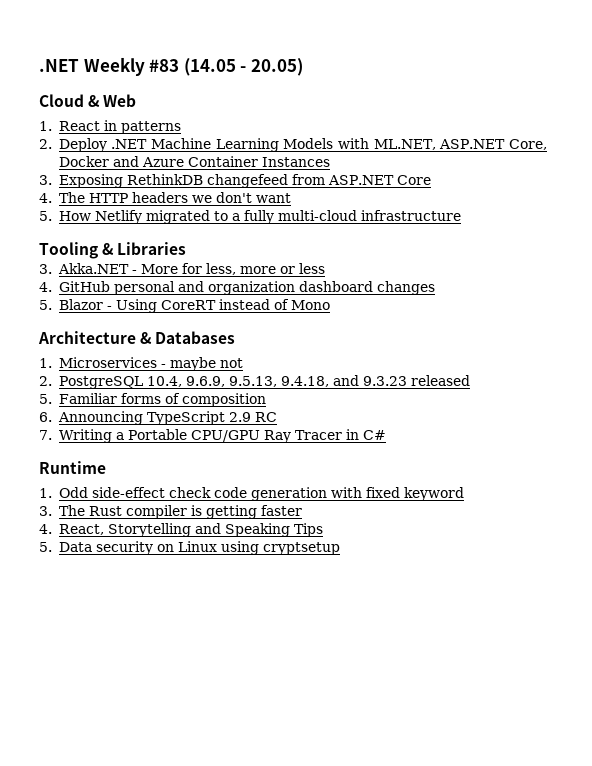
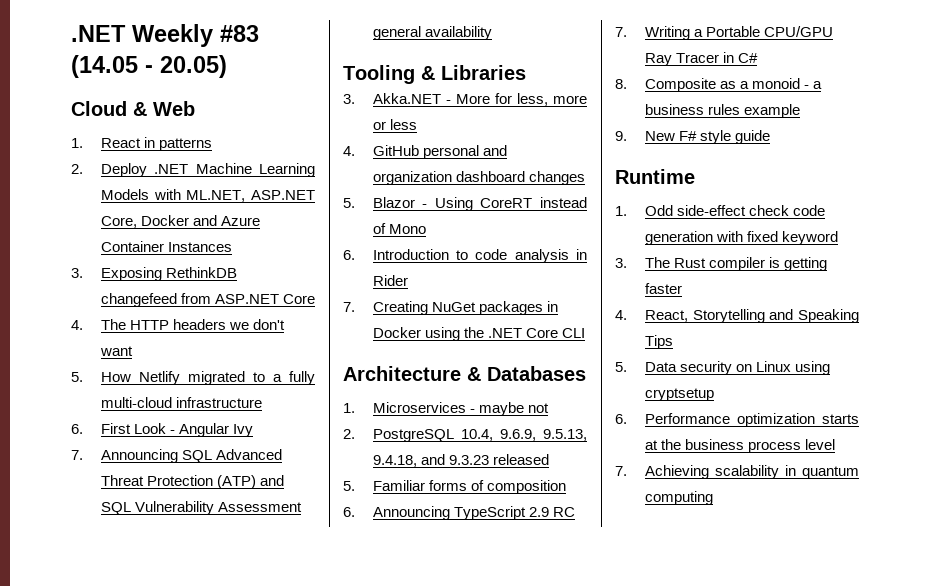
+ 6. First Look - Angular Ivy
+ 7. Announcing SQL Advanced Threat Protection (ATP) and SQL Vulnerability Assessment general availability
+ 6. Introduction to code analysis in Rider
+ 7. Creating NuGet packages in Docker using the .NET Core CLI
+ 8. Composite as a monoid - a business rules example
+ 9. New F# style guide
+ 6. Performance optimization starts at the business process level
+ 7. Achieving scalability in quantum computing

